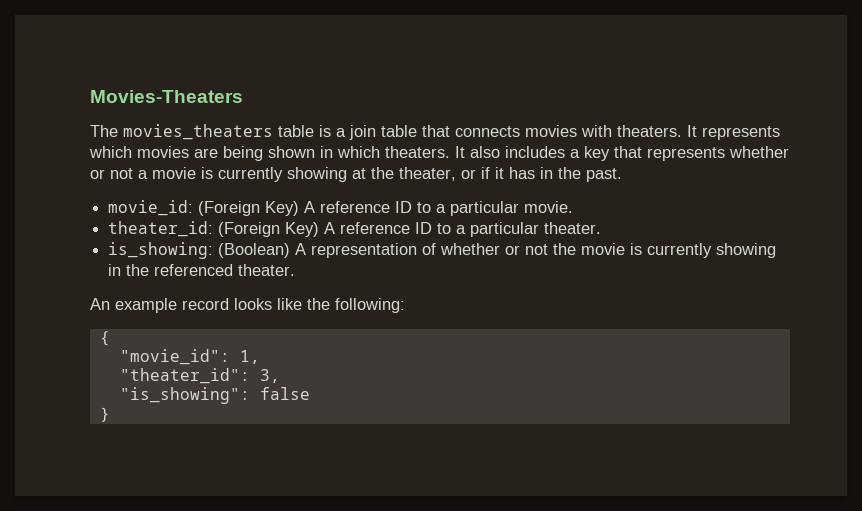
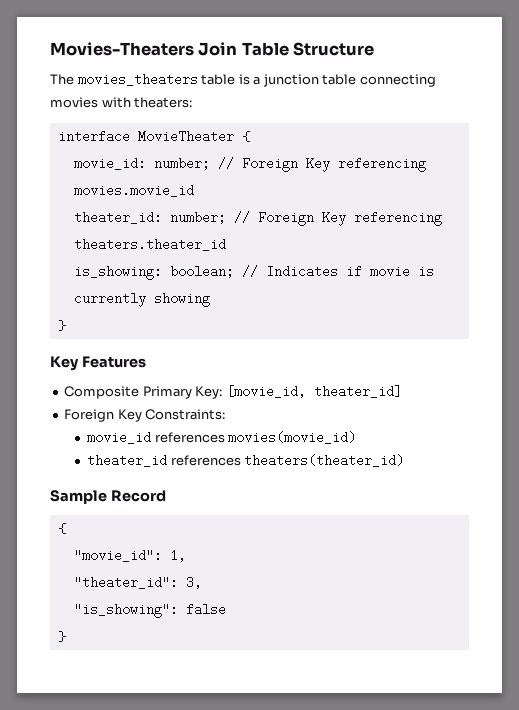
- Movies-Theaters
+ Movies-Theaters Join Table Structure
- The movies_theaters table is a join table that connects movies with theaters. It represents which movies are being shown in which theaters. It also includes a key that represents whether or not a movie is currently showing at the theater, or if it has in the past.
- movie_id: (Foreign Key) A reference ID to a particular movie.
- theater_id: (Foreign Key) A reference ID to a particular theater.
- is_showing: (Boolean) A representation of whether or not the movie is currently showing in the referenced theater.
- An example record looks like the following:
+ The movies_theaters table is a junction table connecting movies with theaters:
+ interface MovieTheater {
+ movie_id: number; // Foreign Key referencing movies.movie_id
+ theater_id: number; // Foreign Key referencing theaters.theater_id
+ is_showing: boolean; // Indicates if movie is currently showing
+ }
+ Key Features
+ Composite Primary Key: [movie_id, theater_id]
+ Foreign Key Constraints:
+ movie_id references movies(movie_id)
+ theater_id references theaters(theater_id)
+ Sample Record

